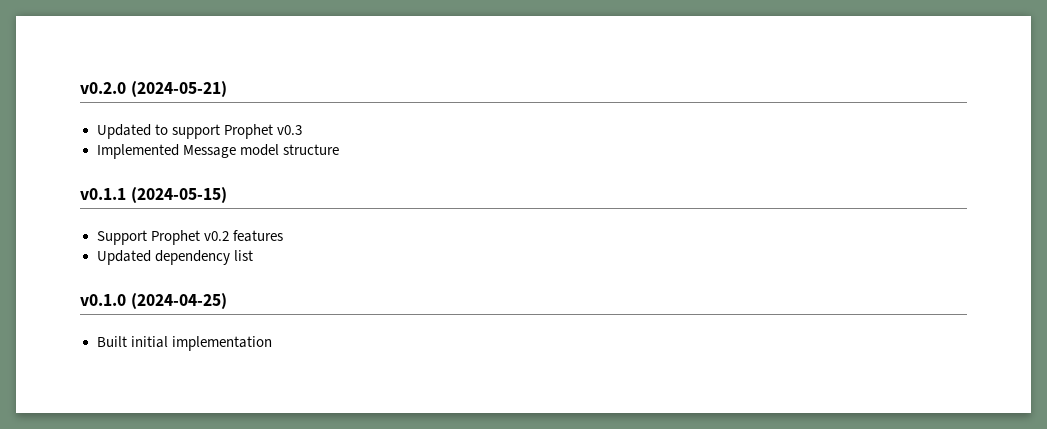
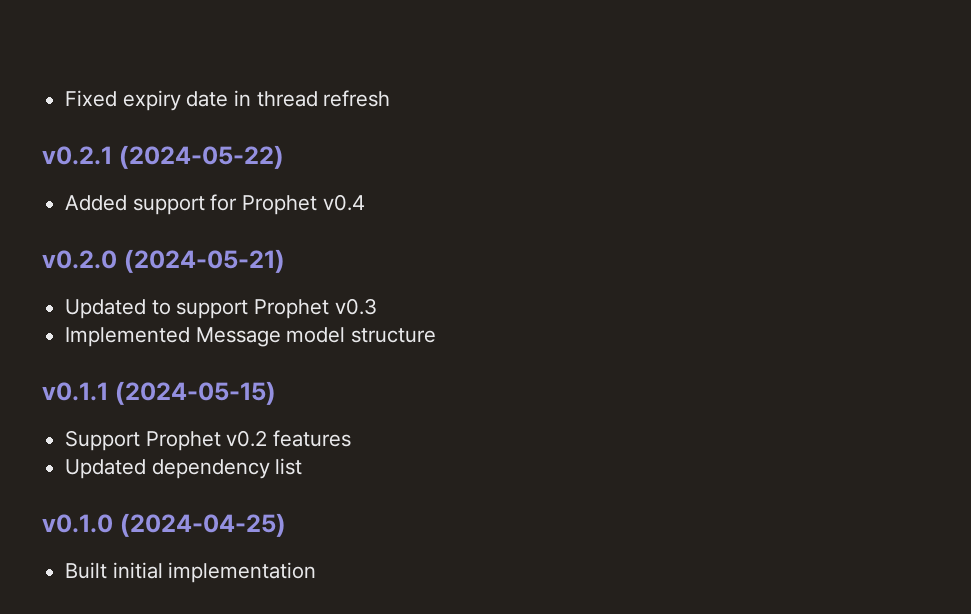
+ Fixed expiry date in thread refresh
+ v0.2.1 (2024-05-22)
+ Added support for Prophet v0.4

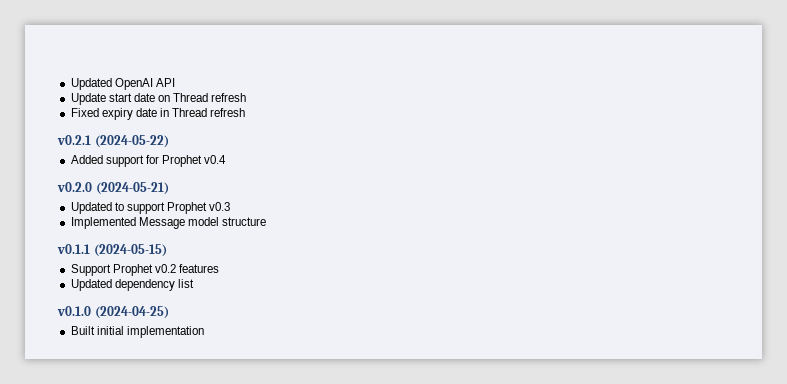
+ Updated OpenAI API
+ Update start date on Thread refresh
- Fixed expiry date in thread refresh
+ Fixed expiry date in Thread refresh

